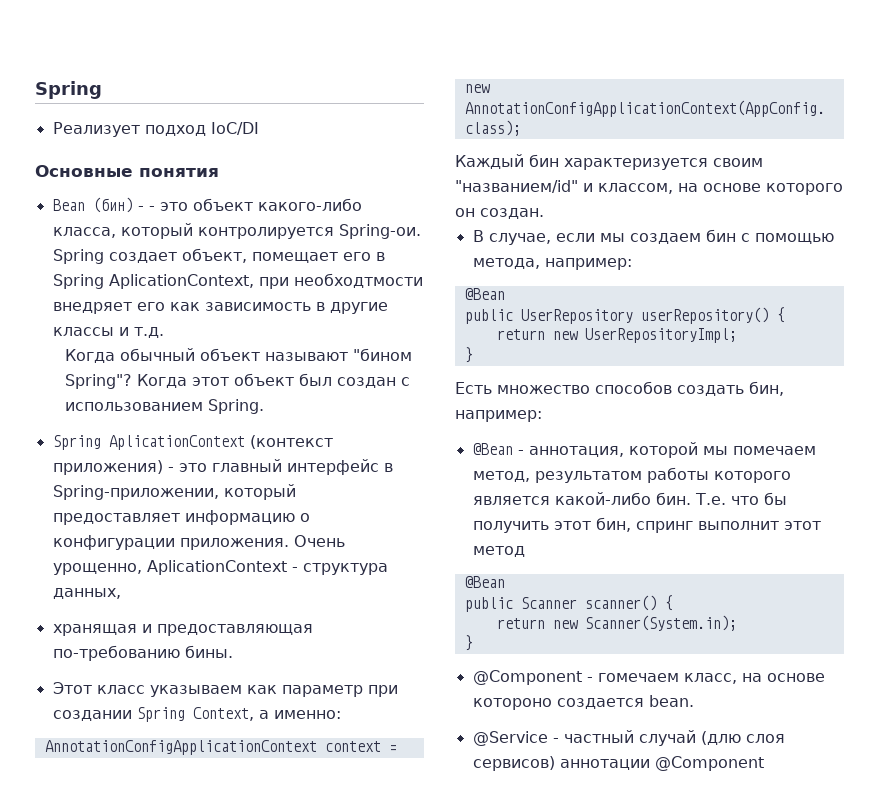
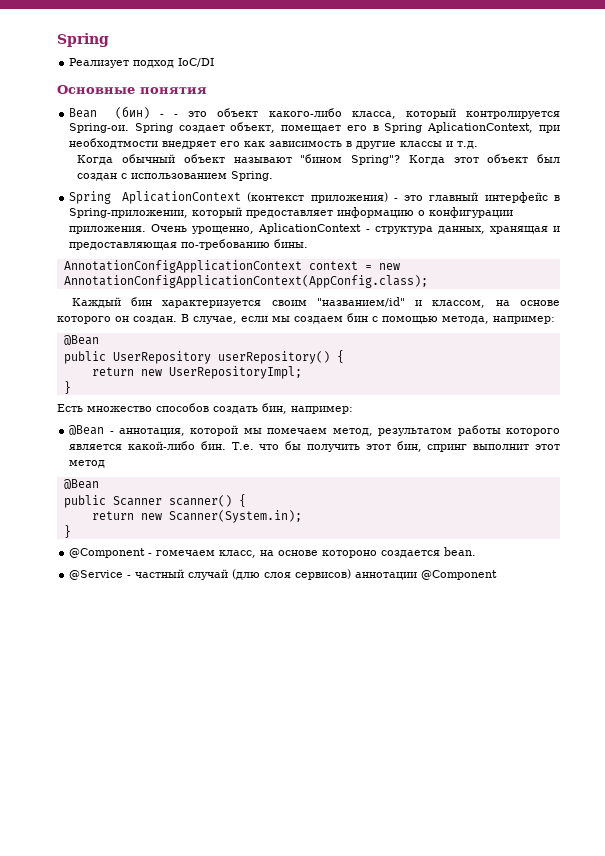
- Очень урощенно, AplicationContext - структура данных,
- хранящая и предоставляющая по-требованию бины.
+ Очень урощенно, AplicationContext - структура данных, хранящая и предоставляющая по-требованию бины.
- Этот класс указываем как параметр при создании Spring Context, а именно:
- Каждый бин характеризуется своим "названием/id" и классом, на основе которого он создан.
- В случае, если мы создаем бин с помощью метода, например:
+ Каждый бин характеризуется своим "названием/id" и классом, на основе которого он создан. В случае, если мы создаем бин с помощью метода, например:

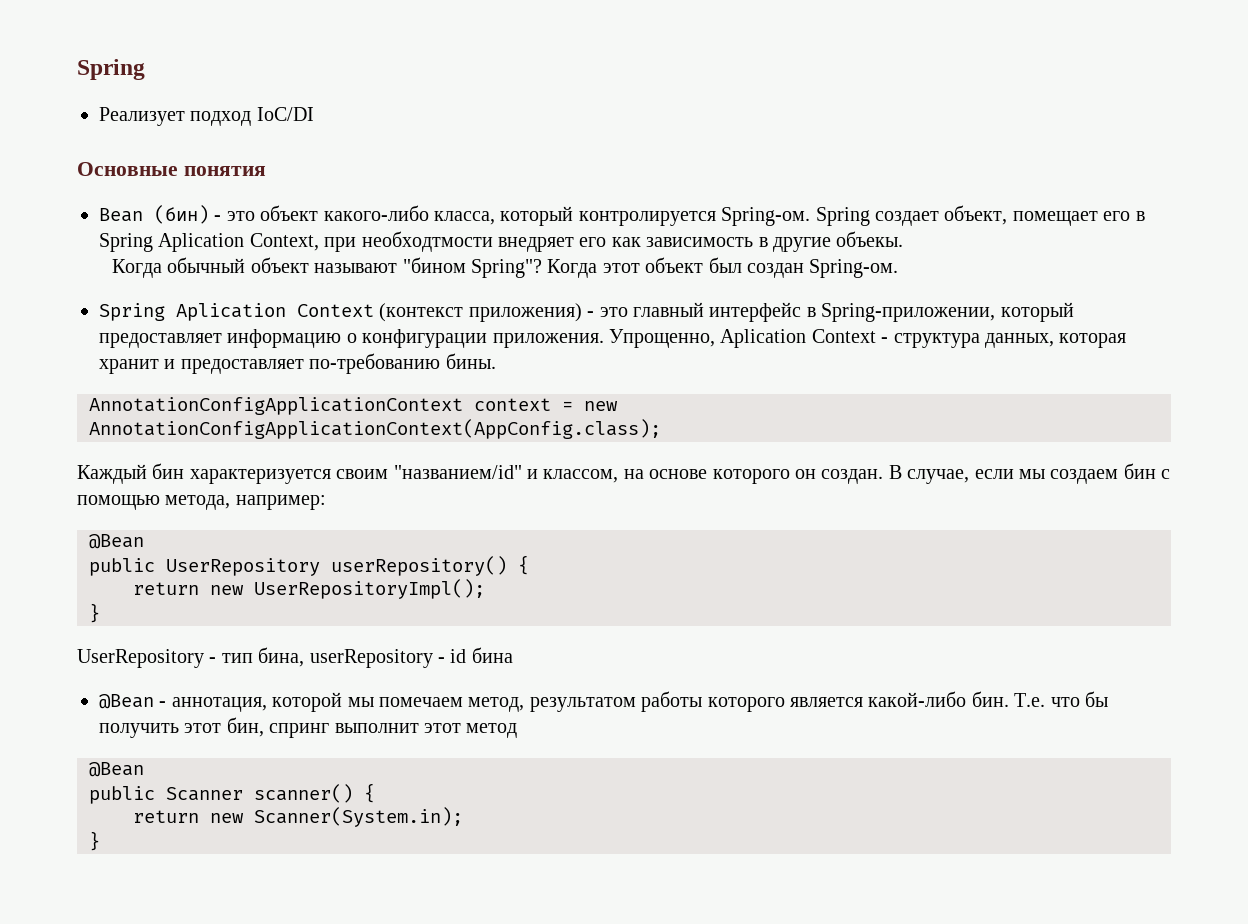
- Bean (бин) - - это объект какого-либо класса, который контролируется Spring-ои.
+ Bean (бин) - это объект какого-либо класса, который контролируется Spring-ом.
- Spring создает объект, помещает его в Spring AplicationContext, при необходтмости внедряет его как зависимость в другие классы и т.д.
+ Spring создает объект, помещает его в Spring Aplication Context, при необходтмости внедряет его как зависимость в другие объекы.
- Когда этот объект был создан с использованием Spring.
- Spring AplicationContext (контекст приложения) - это главный интерфейс в Spring-приложении, который предоставляет информацию о конфигурации приложения.
+ Когда этот объект был создан Spring-ом.
+ Spring Aplication Context (контекст приложения) - это главный интерфейс в Spring-приложении, который предоставляет информацию о конфигурации приложения.
- Очень урощенно, AplicationContext - структура данных, хранящая и предоставляющая по-требованию бины.
+ Упрощенно, Aplication Context - структура данных, которая хранит и предоставляет по-требованию бины.
- return new UserRepositoryImpl;
+ return new UserRepositoryImpl();
  }
- Есть множество способов создать бин, например:
+ UserRepository - тип бина, userRepository - id бина
- @Component - гомечаем класс, на основе котороно создается bean.
- @Service - частный случай (длю слоя сервисов) аннотации @Component

